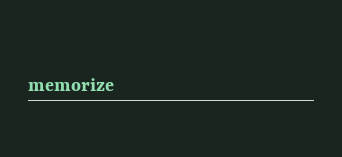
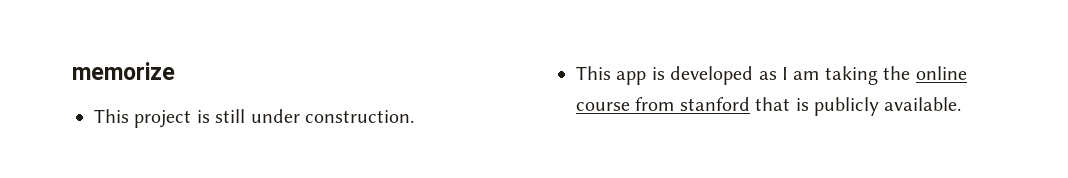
+ This project is still under construction.
+ This app is developed as I am taking the online course from stanford that is publicly available.

